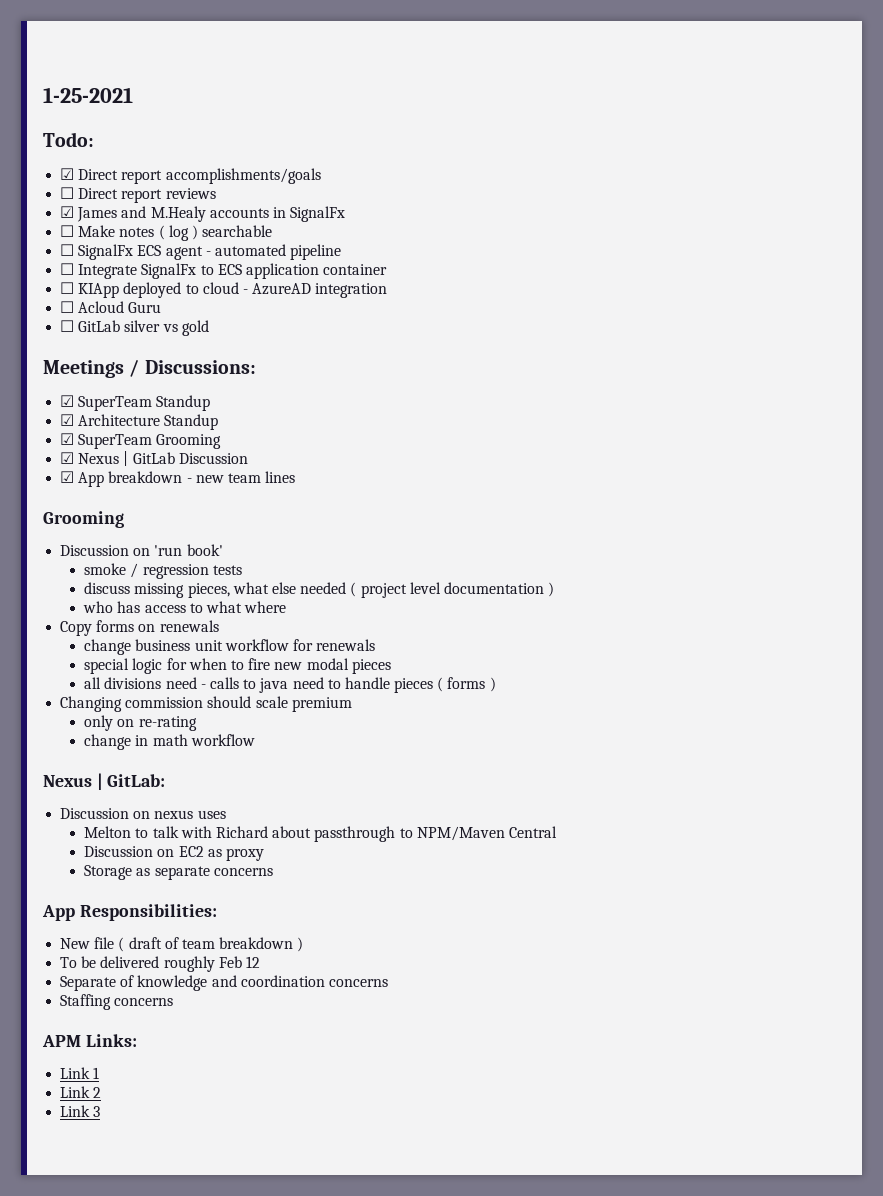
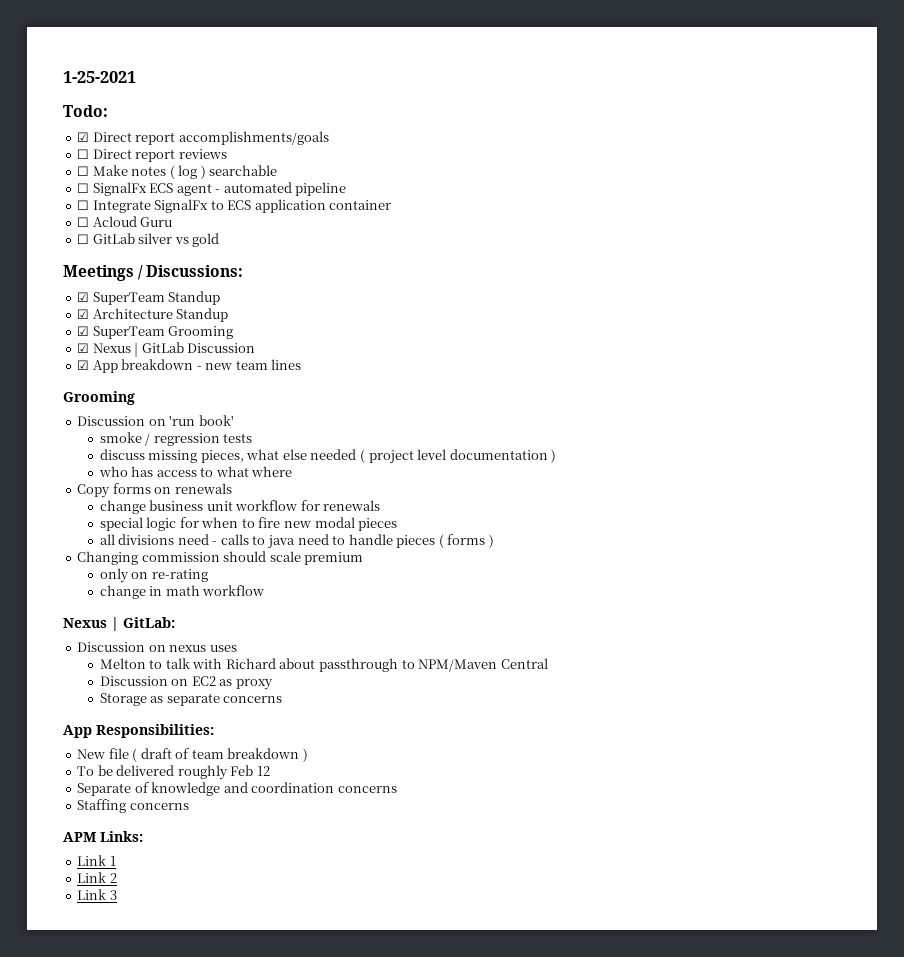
- ☑ James and M.Healy accounts in SignalFx
- ☐ KIApp deployed to cloud - AzureAD integration

